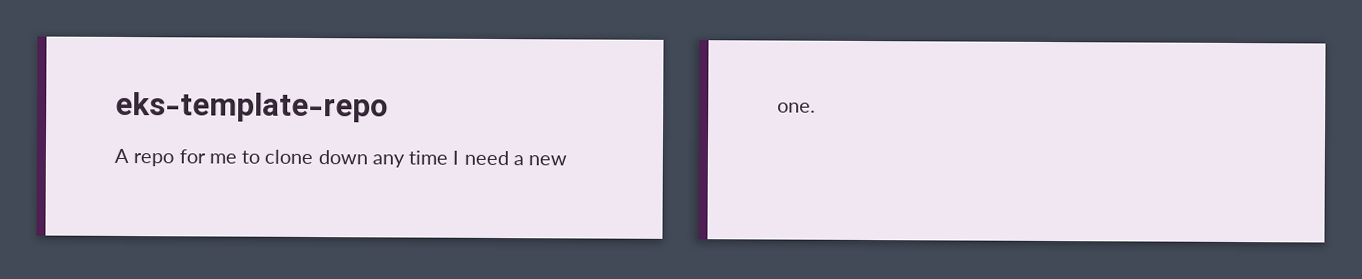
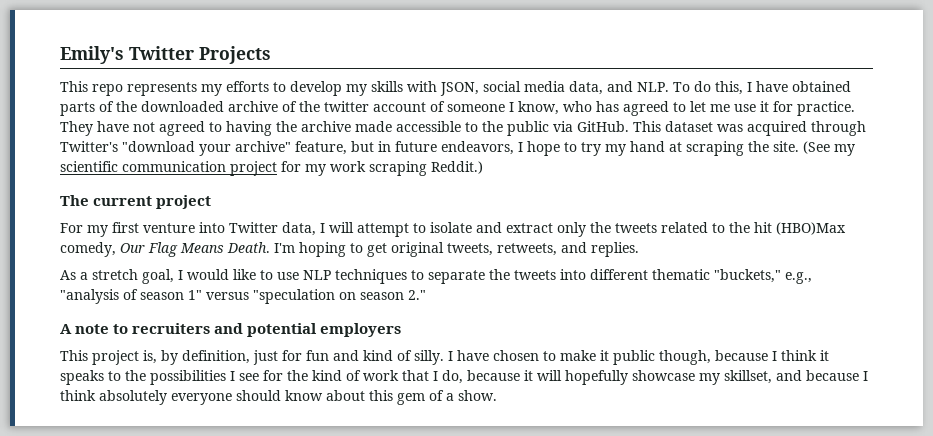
- eks-template-repo
- A repo for me to clone down any time I need a new one.
+ Emily's Twitter Projects
+ This repo represents my efforts to develop my skills with JSON, social media data, and NLP. To do this, I have obtained parts of the downloaded archive of the twitter account of someone I know, who has agreed to let me use it for practice. They have not agreed to having the archive made accessible to the public via GitHub. This dataset was acquired through Twitter's "download your archive" feature, but in future endeavors, I hope to try my hand at scraping the site. (See my scientific communication project for my work scraping Reddit.)
+ The current project
+ For my first venture into Twitter data, I will attempt to isolate and extract only the tweets related to the hit (HBO)Max comedy, Our Flag Means Death. I'm hoping to get original tweets, retweets, and replies.
+ As a stretch goal, I would like to use NLP techniques to separate the tweets into different thematic "buckets," e.g., "analysis of season 1" versus "speculation on season 2."
+ A note to recruiters and potential employers
+ This project is, by definition, just for fun and kind of silly. I have chosen to make it public though, because I think it speaks to the possibilities I see for the kind of work that I do, because it will hopefully showcase my skillset, and because I think absolutely everyone should know about this gem of a show.

